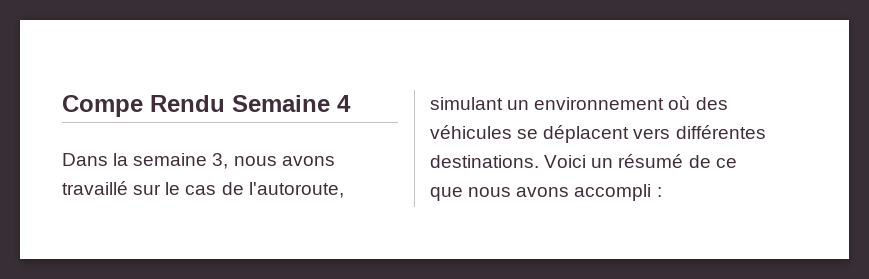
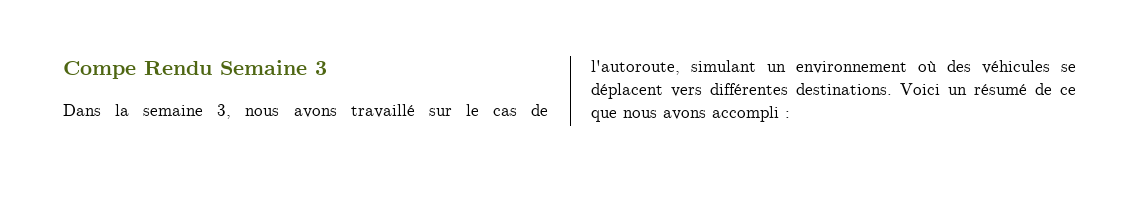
- Compe Rendu Semaine 4
+ Compe Rendu Semaine 3

